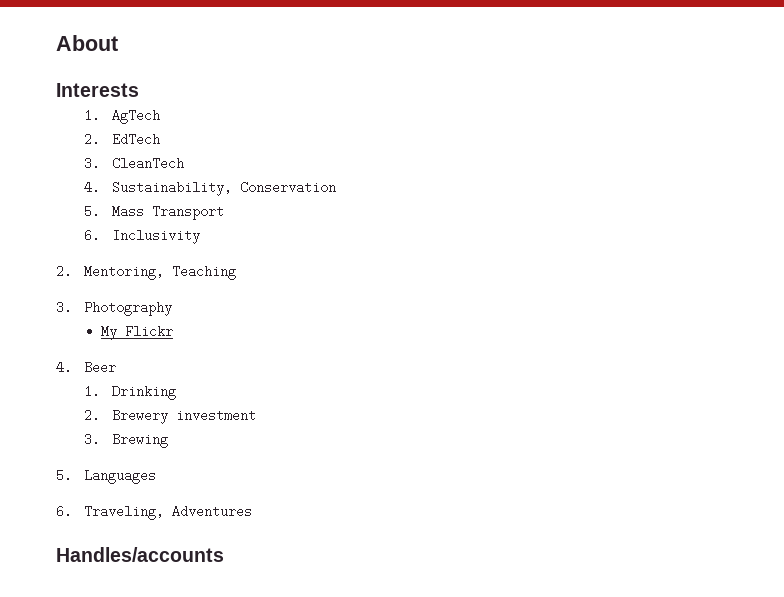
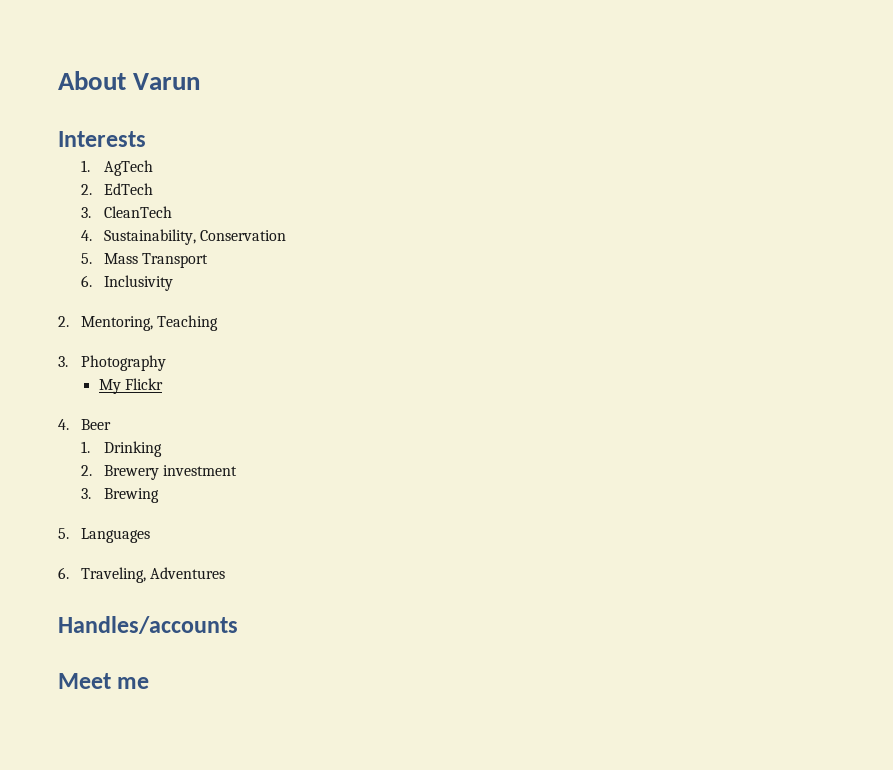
- About
+ About Varun
+ Meet me

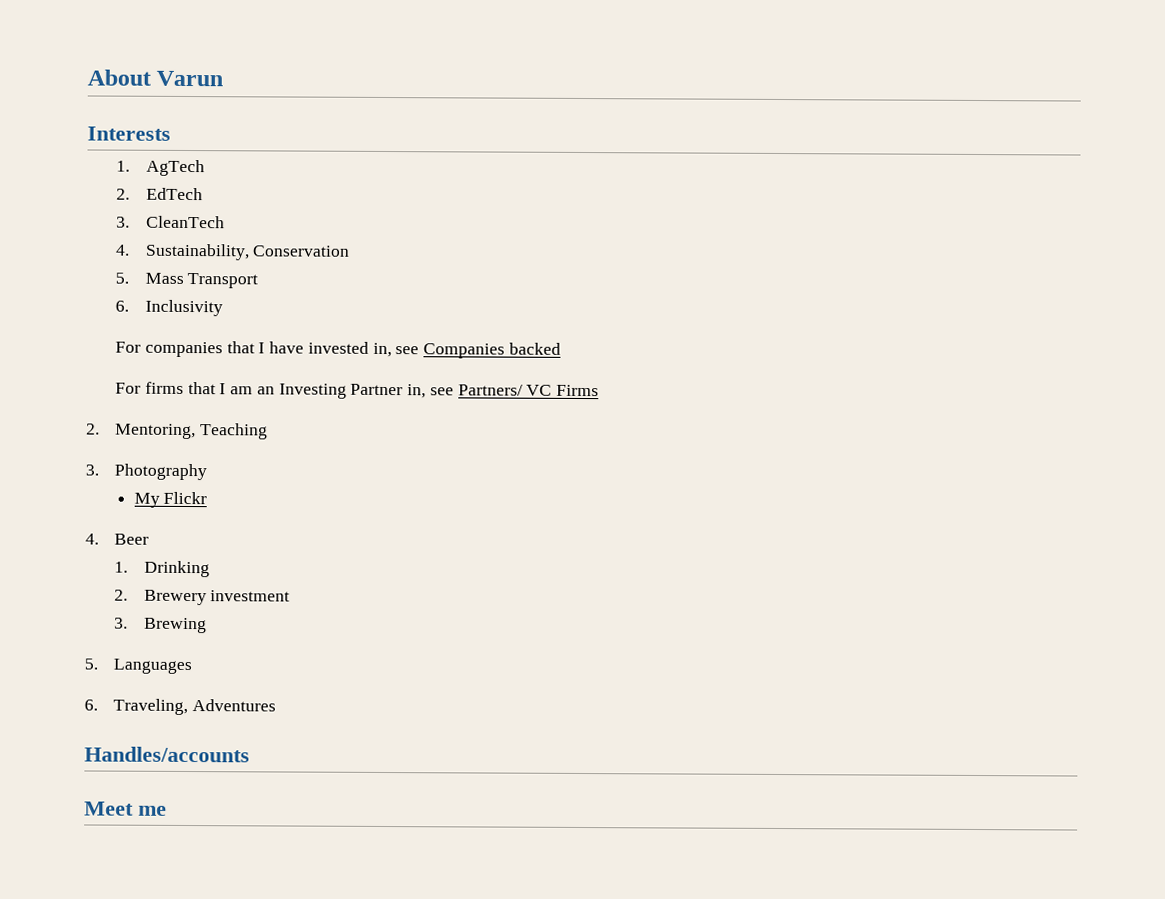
+ For companies that I have invested in, see Companies backed
+ For firms that I am an Investing Partner in, see Partners/ VC Firms

